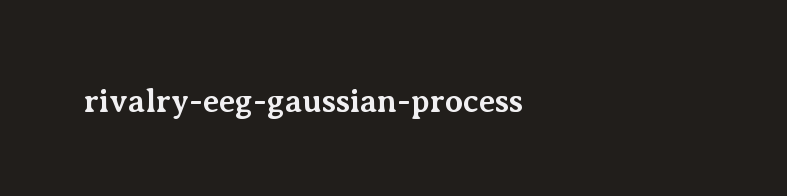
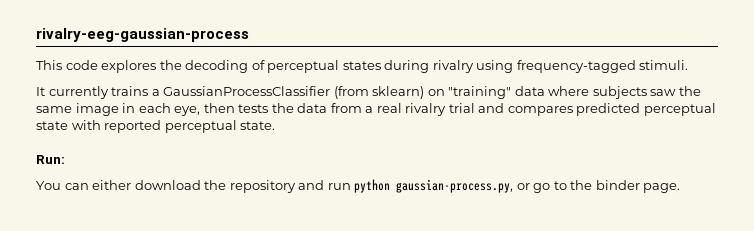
+ This code explores the decoding of perceptual states during rivalry using frequency-tagged stimuli.
+ It currently trains a GaussianProcessClassifier (from sklearn) on "training" data where subjects saw the same image in each eye, then tests the data from a real rivalry trial and compares predicted perceptual state with reported perceptual state.
+ Run:
+ You can either download the repository and run python gaussian-process.py, or go to the binder page.

